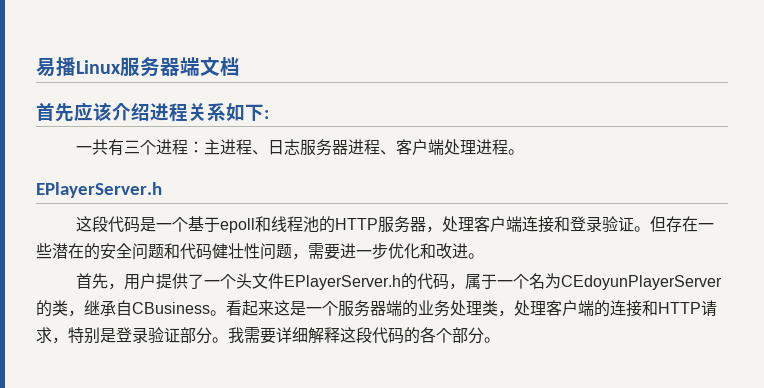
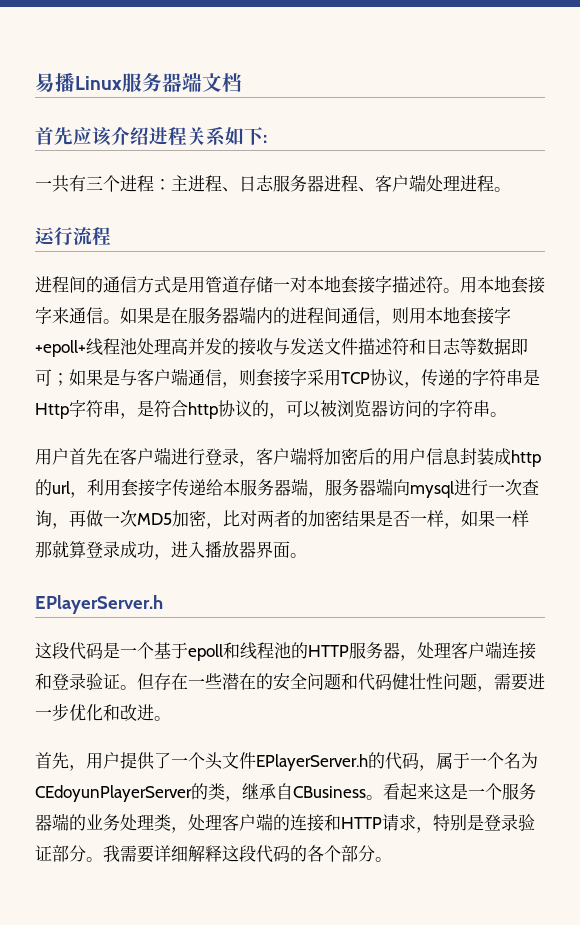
+ 运行流程
+ 进程间的通信方式是用管道存储一对本地套接字描述符。用本地套接字来通信。如果是在服务器端内的进程间通信，则用本地套接字+epoll+线程池处理高并发的接收与发送文件描述符和日志等数据即可；如果是与客户端通信，则套接字采用TCP协议，传递的字符串是Http字符串，是符合http协议的，可以被浏览器访问的字符串。
+ 用户首先在客户端进行登录，客户端将加密后的用户信息封装成http的url，利用套接字传递给本服务器端，服务器端向mysql进行一次查询，再做一次MD5加密，比对两者的加密结果是否一样，如果一样那就算登录成功，进入播放器界面。

